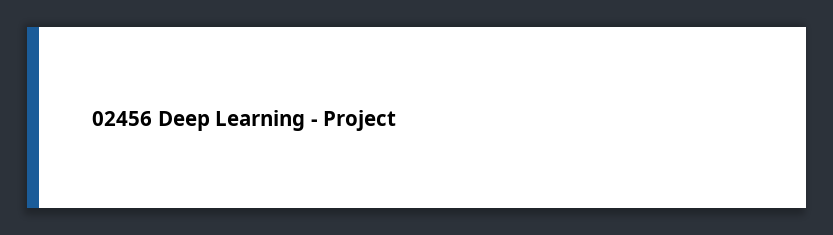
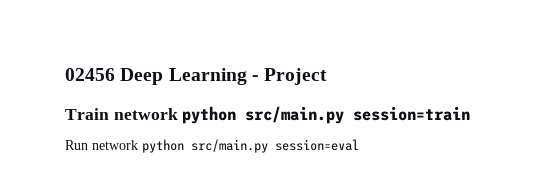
+ Train network python src/main.py session=train
+ Run network python src/main.py session=eval

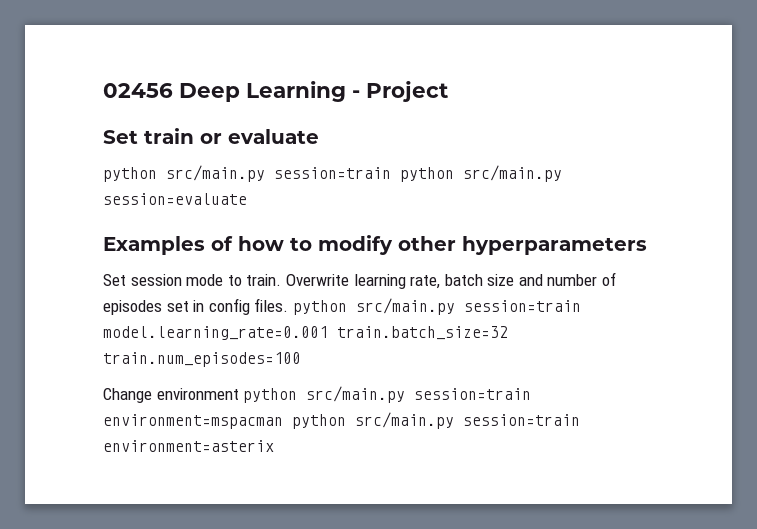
- Train network python src/main.py session=train
- Run network python src/main.py session=eval
+ Set train or evaluate
+ python src/main.py session=train python src/main.py session=evaluate
+ Examples of how to modify other hyperparameters
+ Set session mode to train. Overwrite learning rate, batch size and number of episodes set in config files. python src/main.py session=train model.learning_rate=0.001 train.batch_size=32 train.num_episodes=100
+ Change environment python src/main.py session=train environment=mspacman python src/main.py session=train environment=asterix

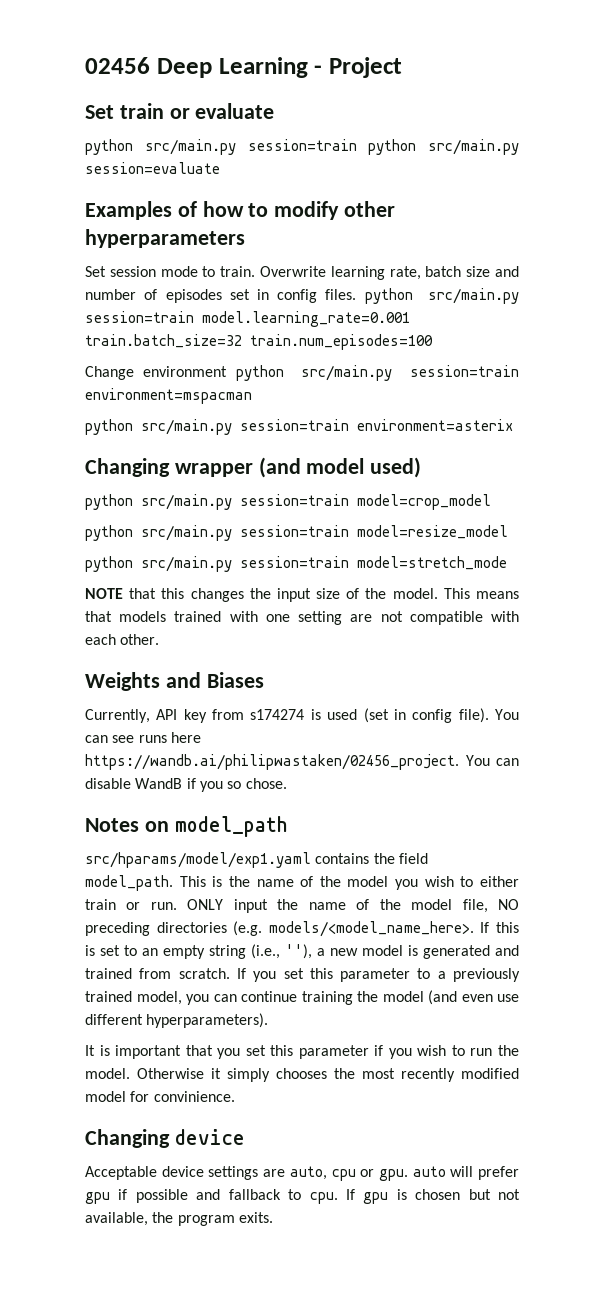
- Change environment python src/main.py session=train environment=mspacman python src/main.py session=train environment=asterix
+ Change environment python src/main.py session=train environment=mspacman
+ python src/main.py session=train environment=asterix
+ Changing wrapper (and model used)
+ python src/main.py session=train model=crop_model
+ python src/main.py session=train model=resize_model
+ python src/main.py session=train model=stretch_mode
+ NOTE that this changes the input size of the model. This means that models trained with one setting are not compatible with each other.
+ Weights and Biases
+ Currently, API key from s174274 is used (set in config file). You can see runs here https://wandb.ai/philipwastaken/02456_project. You can disable WandB if you so chose.
+ Notes on model_path
+ src/hparams/model/exp1.yaml contains the field model_path. This is the name of the model you wish to either train or run. ONLY input the name of the model file, NO preceding directories (e.g. models/<model_name_here>. If this is set to an empty string (i.e., ''), a new model is generated and trained from scratch. If you set this parameter to a previously trained model, you can continue training the model (and even use different hyperparameters).
+ It is important that you set this parameter if you wish to run the model. Otherwise it simply chooses the most recently modified model for convinience.
+ Changing device
+ Acceptable device settings are auto, cpu or gpu. auto will prefer gpu if possible and fallback to cpu. If gpu is chosen but not available, the program exits.

